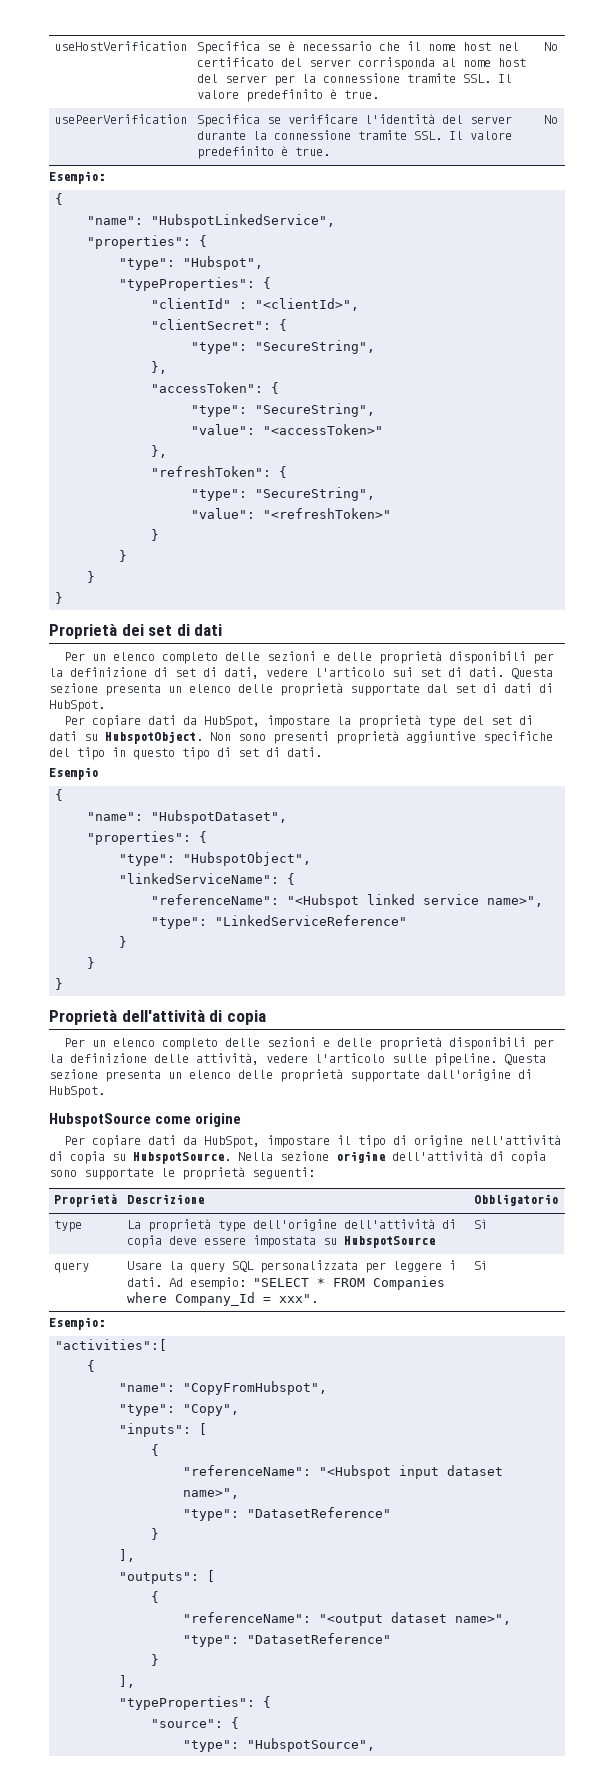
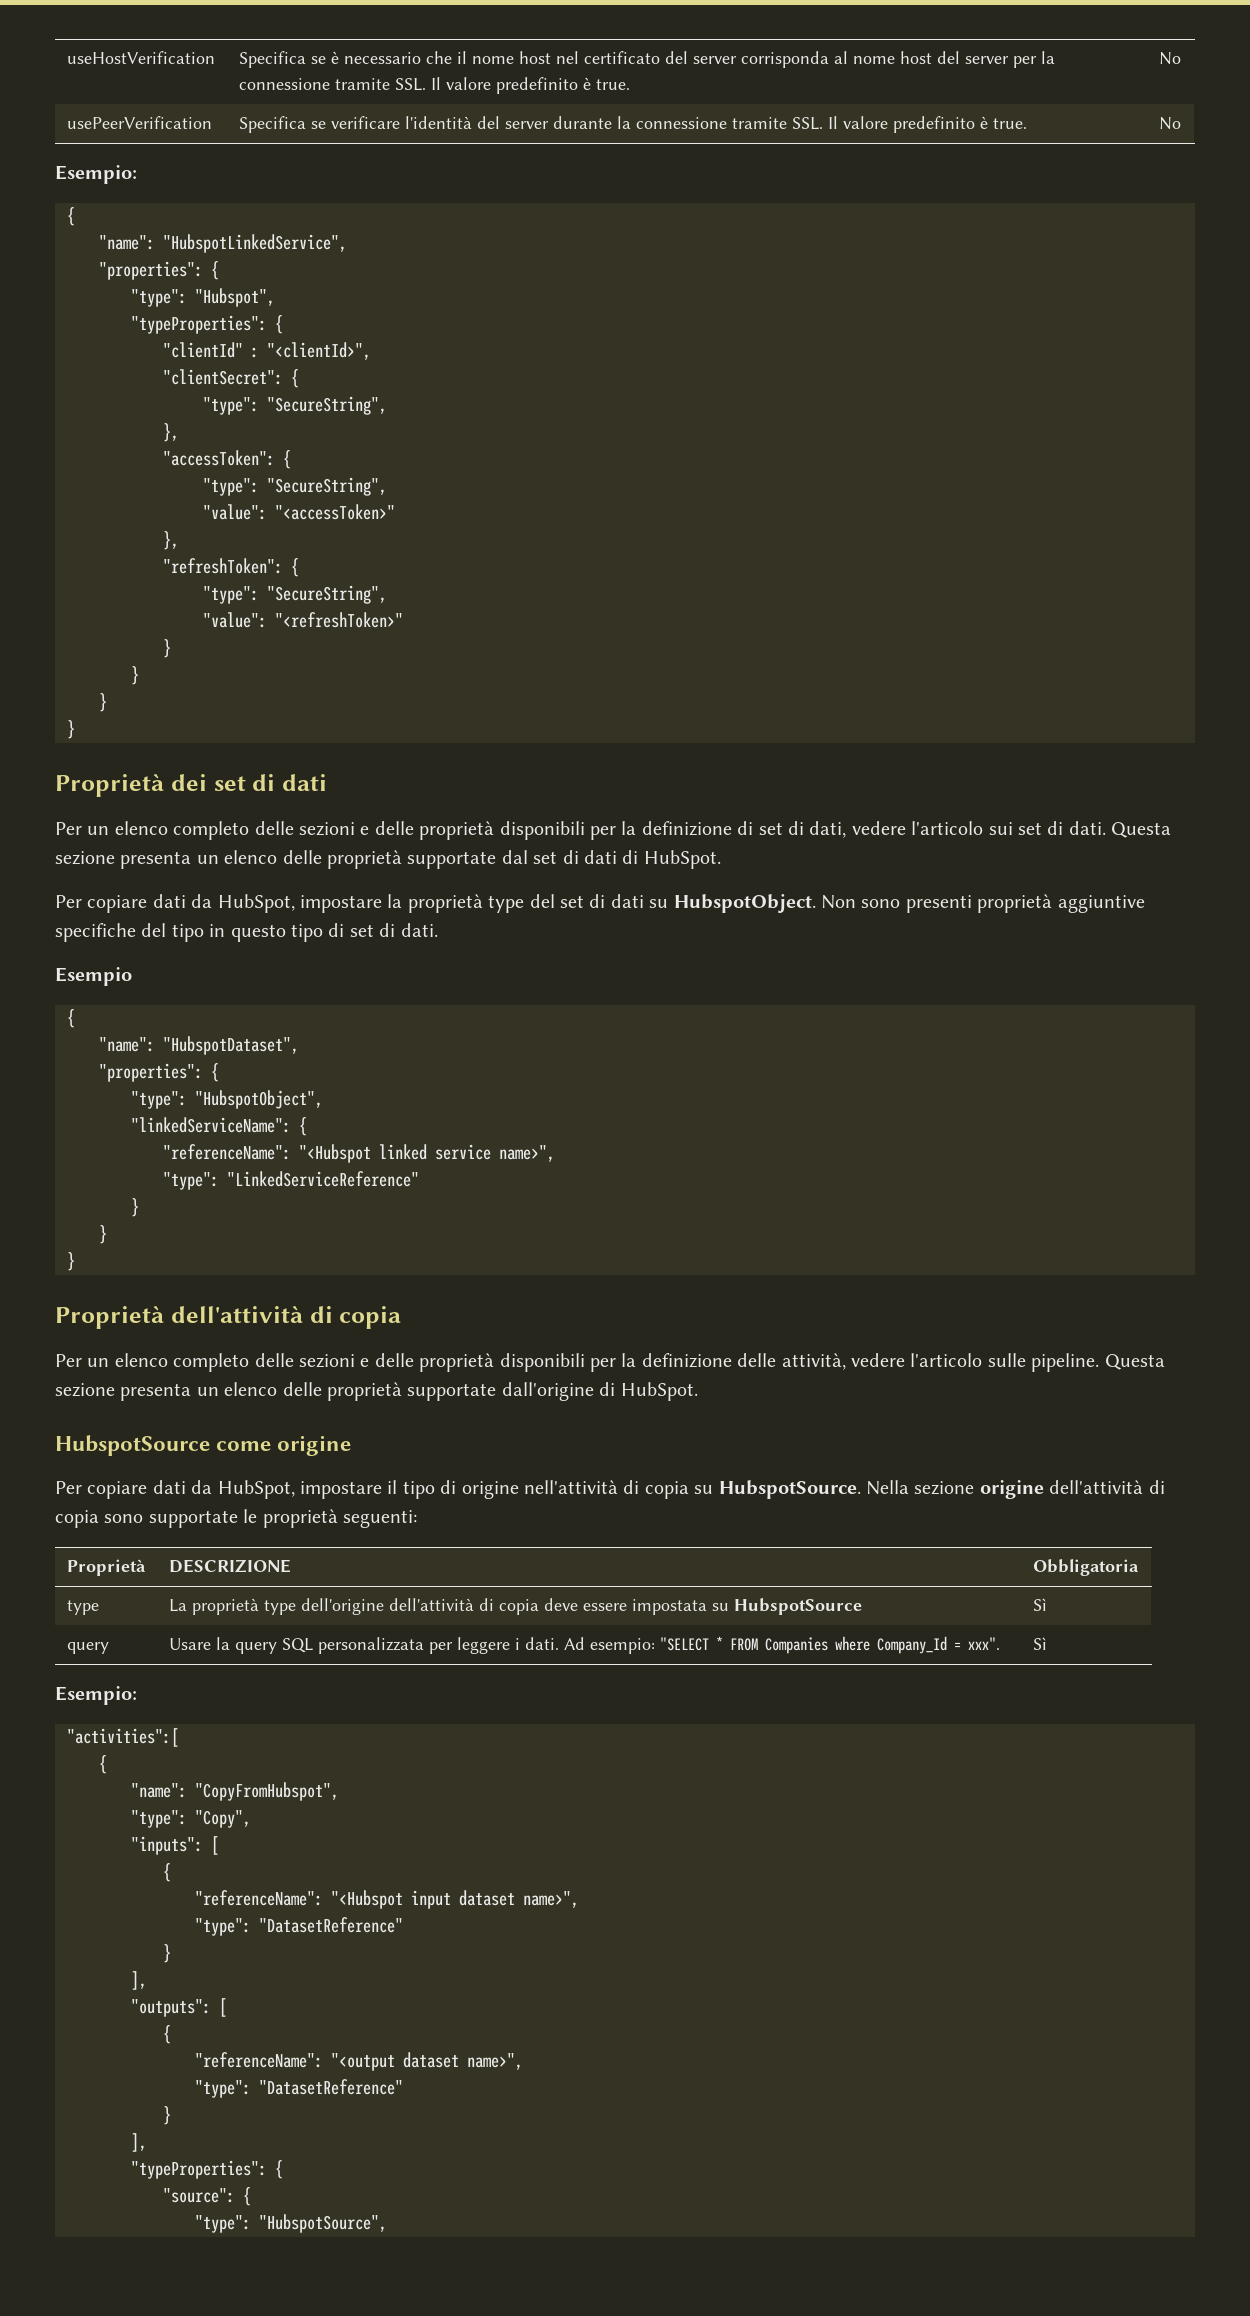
- Proprietà | Descrizione | Obbligatorio
+ Proprietà | DESCRIZIONE | Obbligatoria

